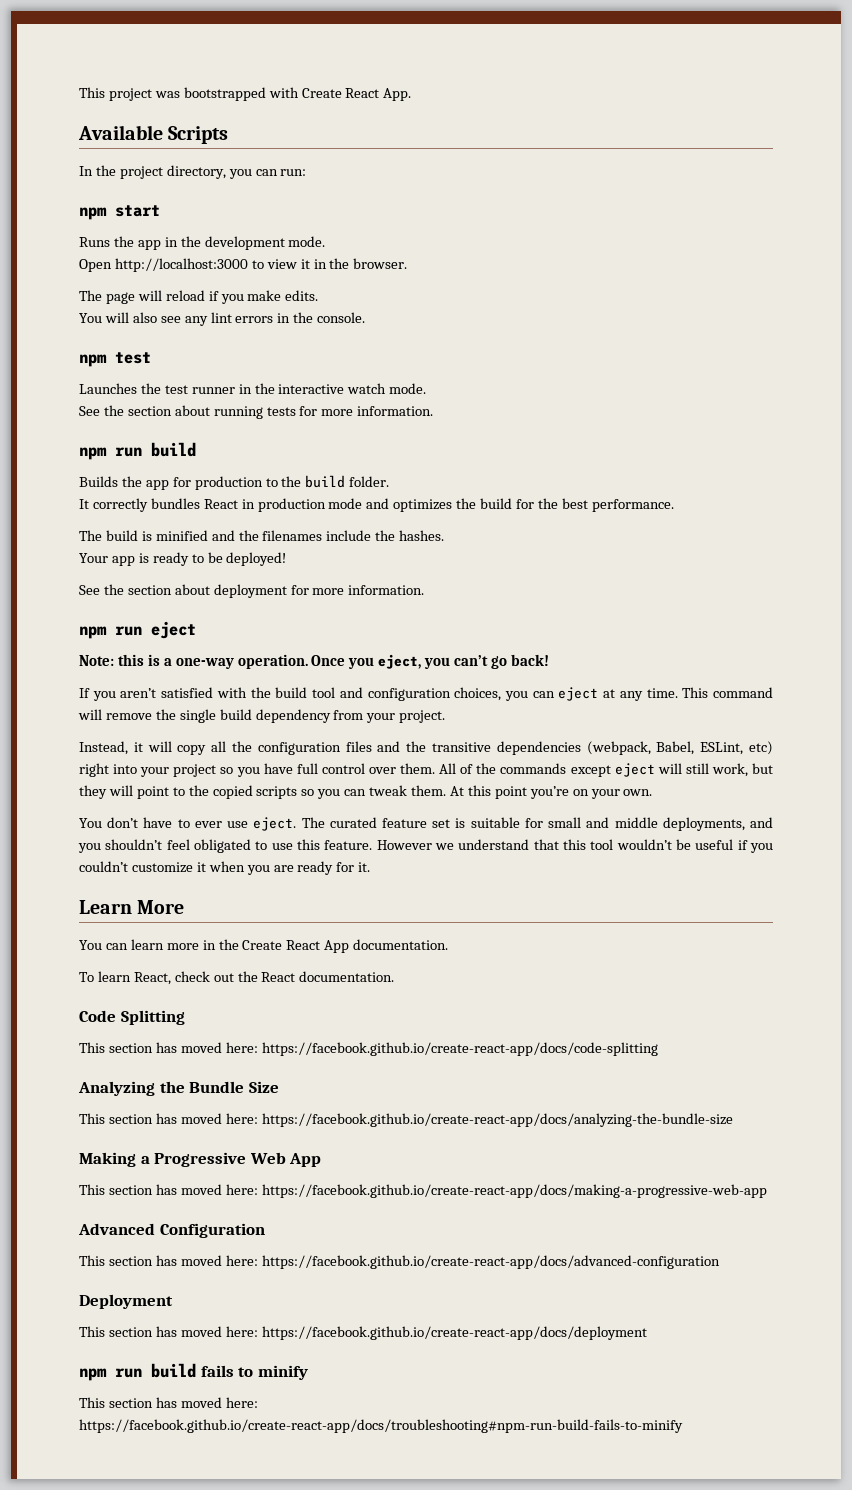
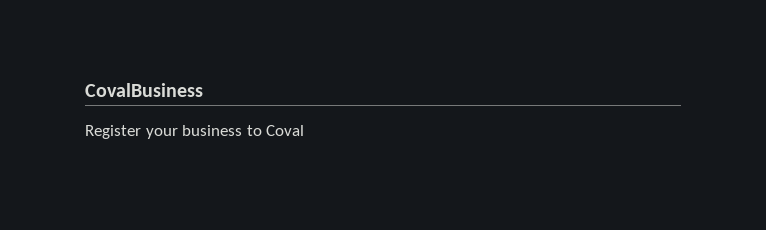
- This project was bootstrapped with Create React App.
- Available Scripts
- In the project directory, you can run:
- npm start
- Runs the app in the development mode.
- Open http://localhost:3000 to view it in the browser.
- The page will reload if you make edits.
- You will also see any lint errors in the console.
- npm test
- Launches the test runner in the interactive watch mode.
- See the section about running tests for more information.
- npm run build
- Builds the app for production to the build folder.
- It correctly bundles React in production mode and optimizes the build for the best performance.
- The build is minified and the filenames include the hashes.
- Your app is ready to be deployed!
- See the section about deployment for more information.
- npm run eject
- Note: this is a one-way operation. Once you eject, you can’t go back!
- If you aren’t satisfied with the build tool and configuration choices, you can eject at any time. This command will remove the single build dependency from your project.
- Instead, it will copy all the configuration files and the transitive dependencies (webpack, Babel, ESLint, etc) right into your project so you have full control over them. All of the commands except eject will still work, but they will point to the copied scripts so you can tweak them. At this point you’re on your own.
- You don’t have to ever use eject. The curated feature set is suitable for small and middle deployments, and you shouldn’t feel obligated to use this feature. However we understand that this tool wouldn’t be useful if you couldn’t customize it when you are ready for it.
- Learn More
- You can learn more in the Create React App documentation.
- To learn React, check out the React documentation.
- Code Splitting
- This section has moved here: https://facebook.github.io/create-react-app/docs/code-splitting
- Analyzing the Bundle Size
- This section has moved here: https://facebook.github.io/create-react-app/docs/analyzing-the-bundle-size
- Making a Progressive Web App
- This section has moved here: https://facebook.github.io/create-react-app/docs/making-a-progressive-web-app
- Advanced Configuration
- This section has moved here: https://facebook.github.io/create-react-app/docs/advanced-configuration
- Deployment
- This section has moved here: https://facebook.github.io/create-react-app/docs/deployment
- npm run build fails to minify
- This section has moved here: https://facebook.github.io/create-react-app/docs/troubleshooting#npm-run-build-fails-to-minify
+ CovalBusiness
+ Register your business to Coval

